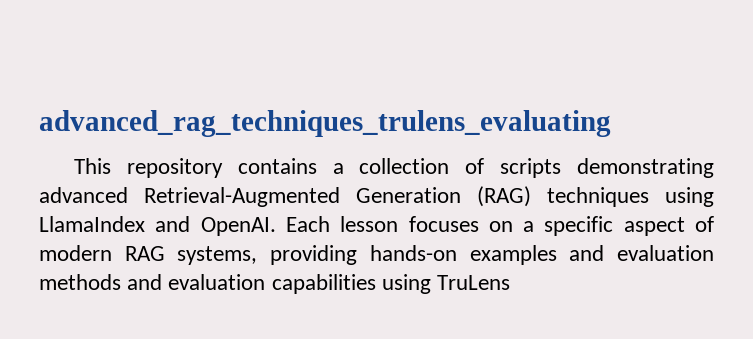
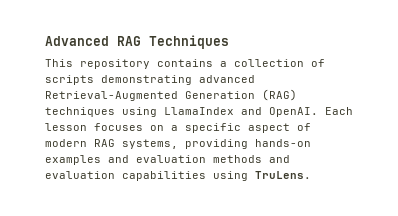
- advanced_rag_techniques_trulens_evaluating
+ Advanced RAG Techniques
- Each lesson focuses on a specific aspect of modern RAG systems, providing hands-on examples and evaluation methods and evaluation capabilities using TruLens
+ Each lesson focuses on a specific aspect of modern RAG systems, providing hands-on examples and evaluation methods and evaluation capabilities using TruLens.

